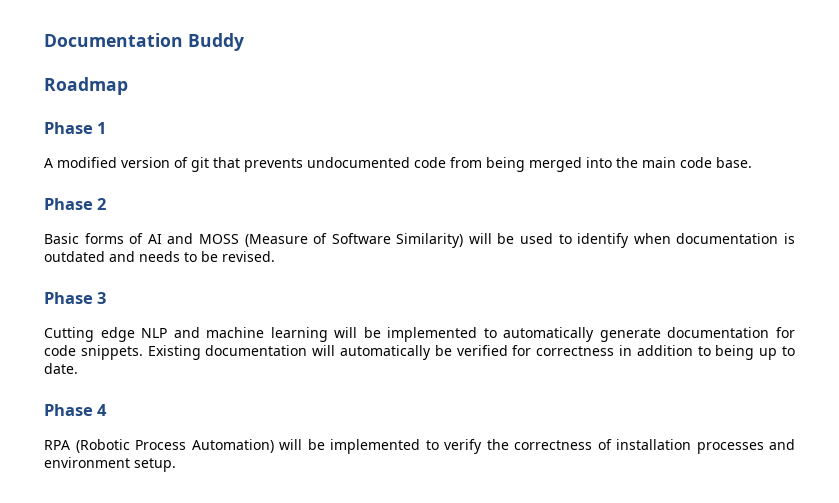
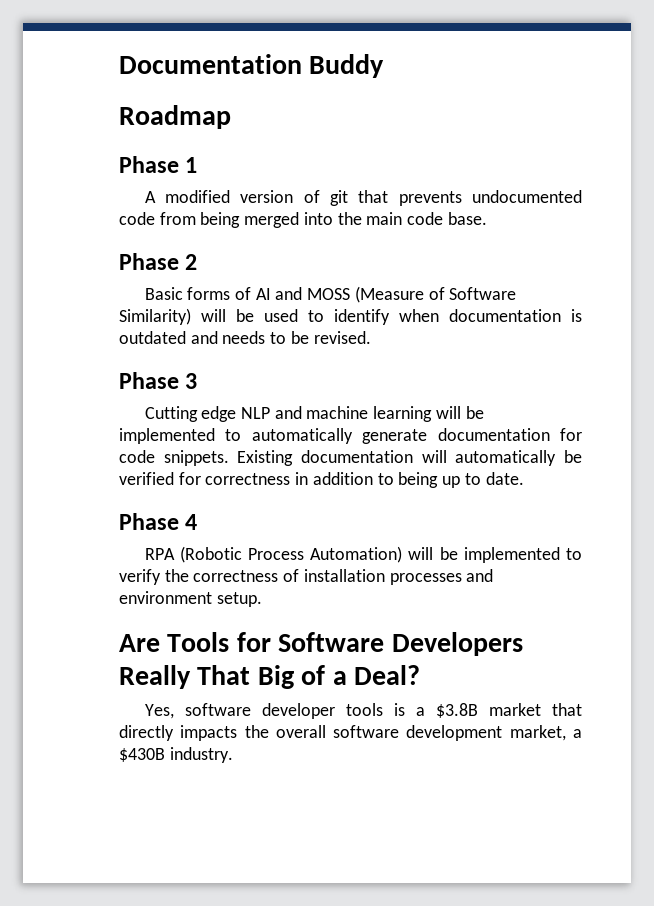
+ Are Tools for Software Developers Really That Big of a Deal?
+ Yes, software developer tools is a $3.8B market that directly impacts the overall software development market, a $430B industry.

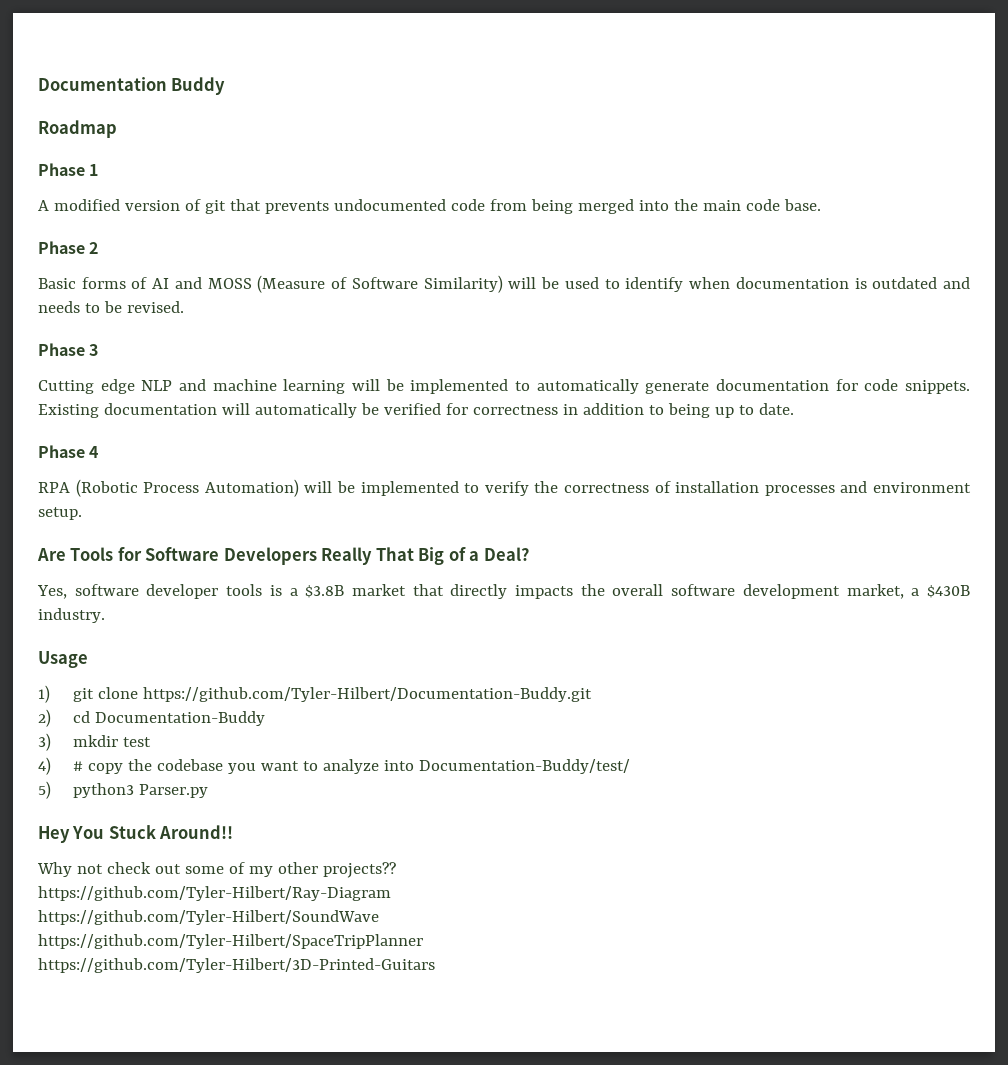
+ Usage
+ 1) git clone https://github.com/Tyler-Hilbert/Documentation-Buddy.git
+ 2) cd Documentation-Buddy
+ 3) mkdir test
+ 4) # copy the codebase you want to analyze into Documentation-Buddy/test/
+ 5) python3 Parser.py
+ Hey You Stuck Around!!
+ Why not check out some of my other projects??
+ https://github.com/Tyler-Hilbert/Ray-Diagram
+ https://github.com/Tyler-Hilbert/SoundWave
+ https://github.com/Tyler-Hilbert/SpaceTripPlanner
+ https://github.com/Tyler-Hilbert/3D-Printed-Guitars

